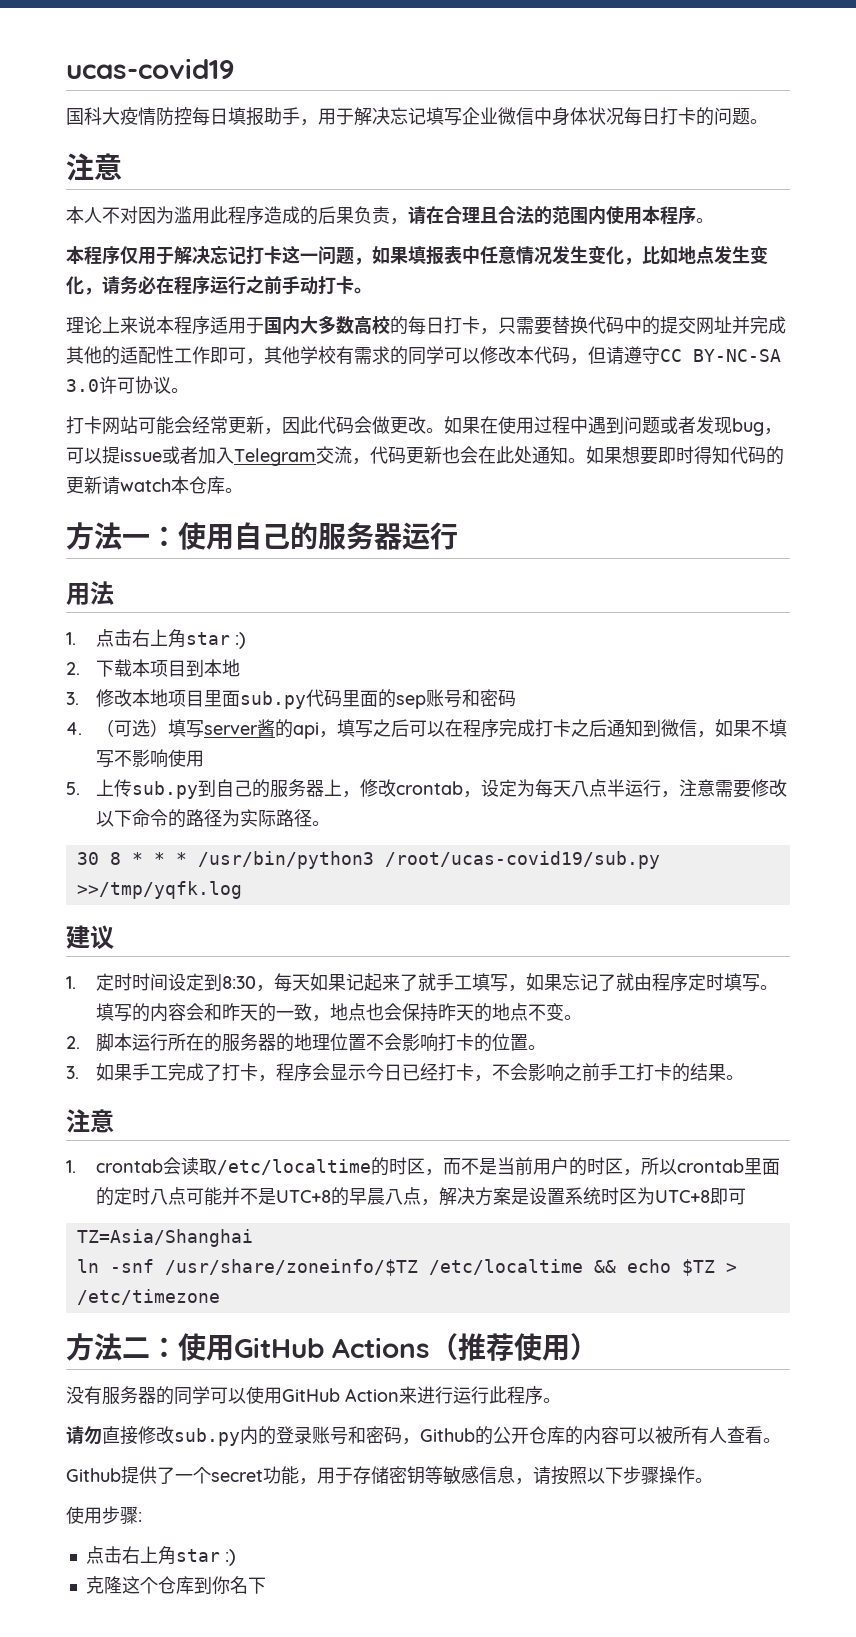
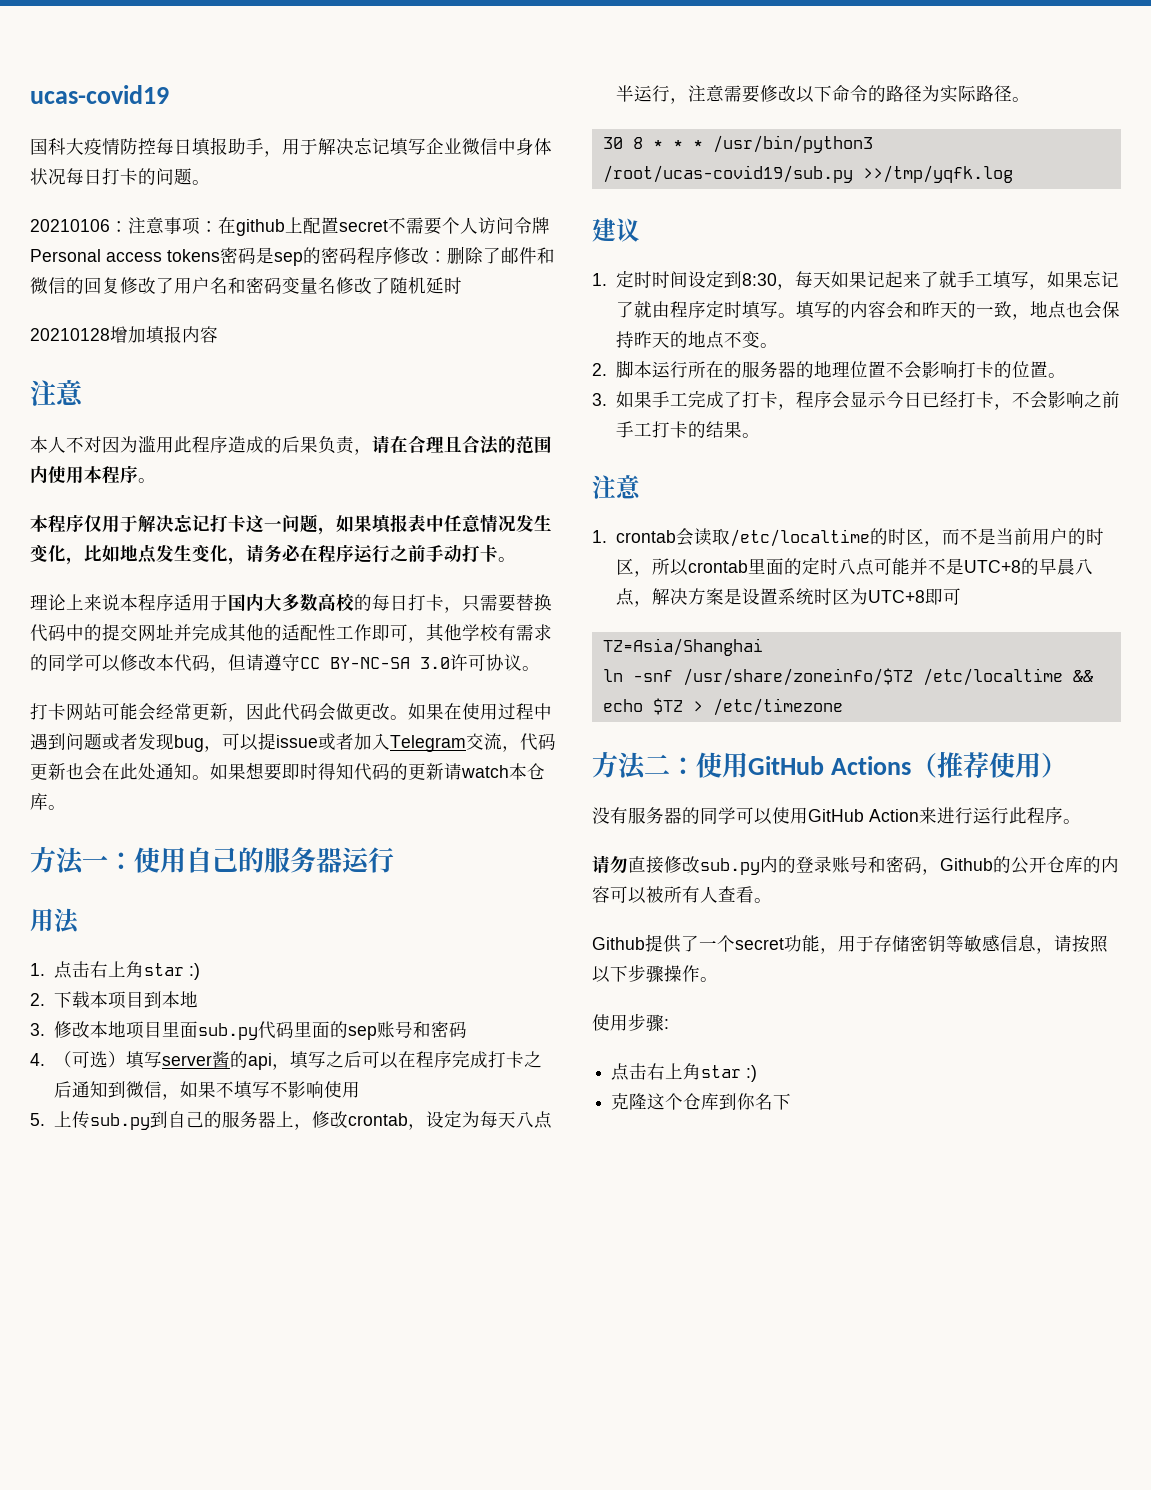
+ 20210106：注意事项：在github上配置secret不需要个人访问令牌Personal access tokens密码是sep的密码程序修改：删除了邮件和微信的回复修改了用户名和密码变量名修改了随机延时
+ 20210128增加填报内容

